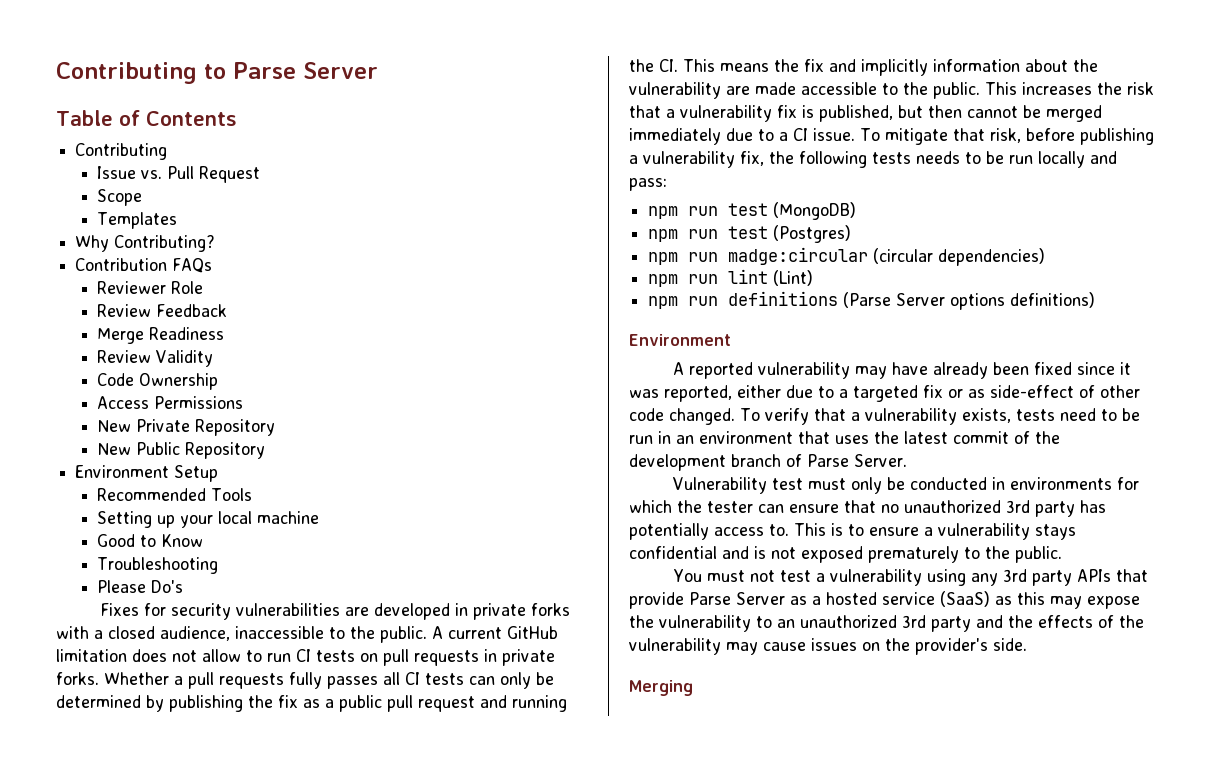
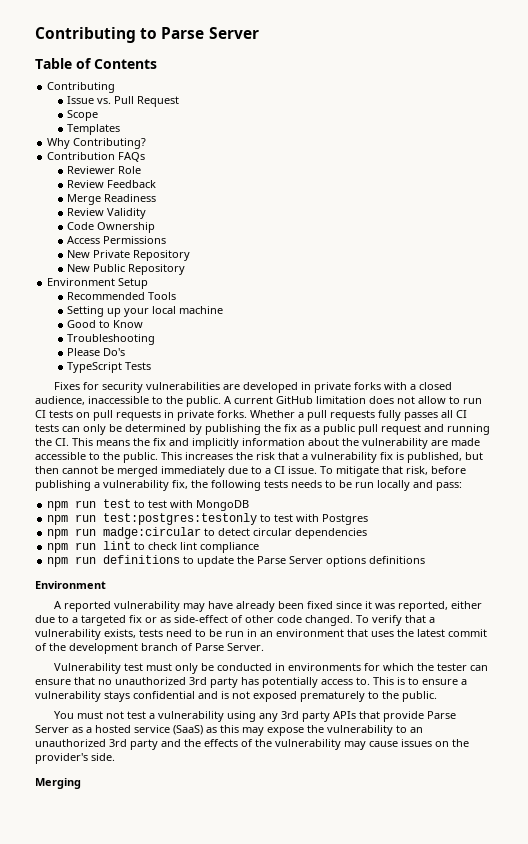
+ TypeScript Tests
- npm run test (MongoDB)
- npm run test (Postgres)
+ npm run test to test with MongoDB
+ npm run test:postgres:testonly to test with Postgres
- npm run madge:circular (circular dependencies)
+ npm run madge:circular to detect circular dependencies
- npm run lint (Lint)
+ npm run lint to check lint compliance
- npm run definitions (Parse Server options definitions)
+ npm run definitions to update the Parse Server options definitions

